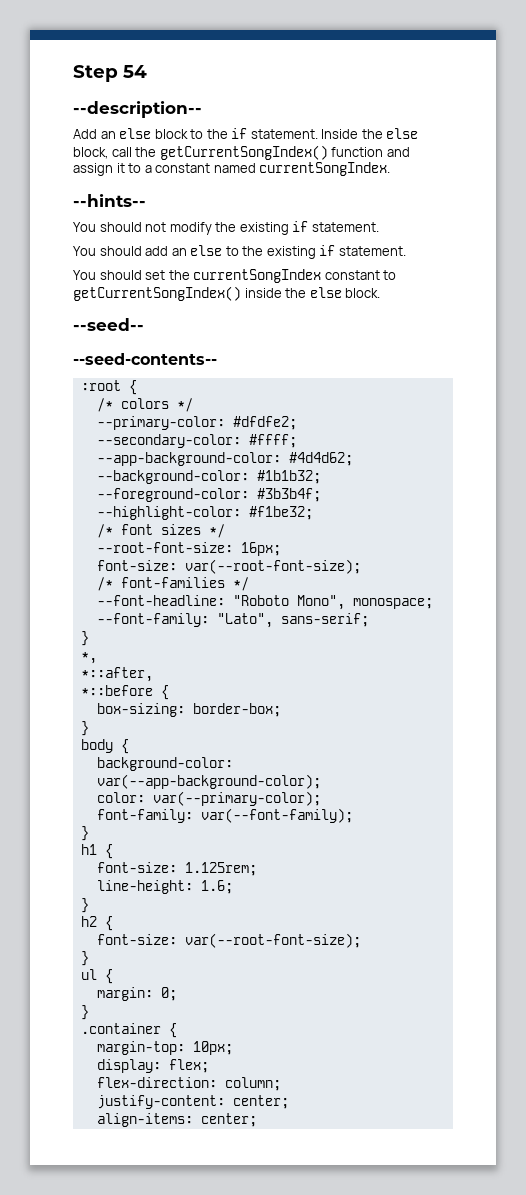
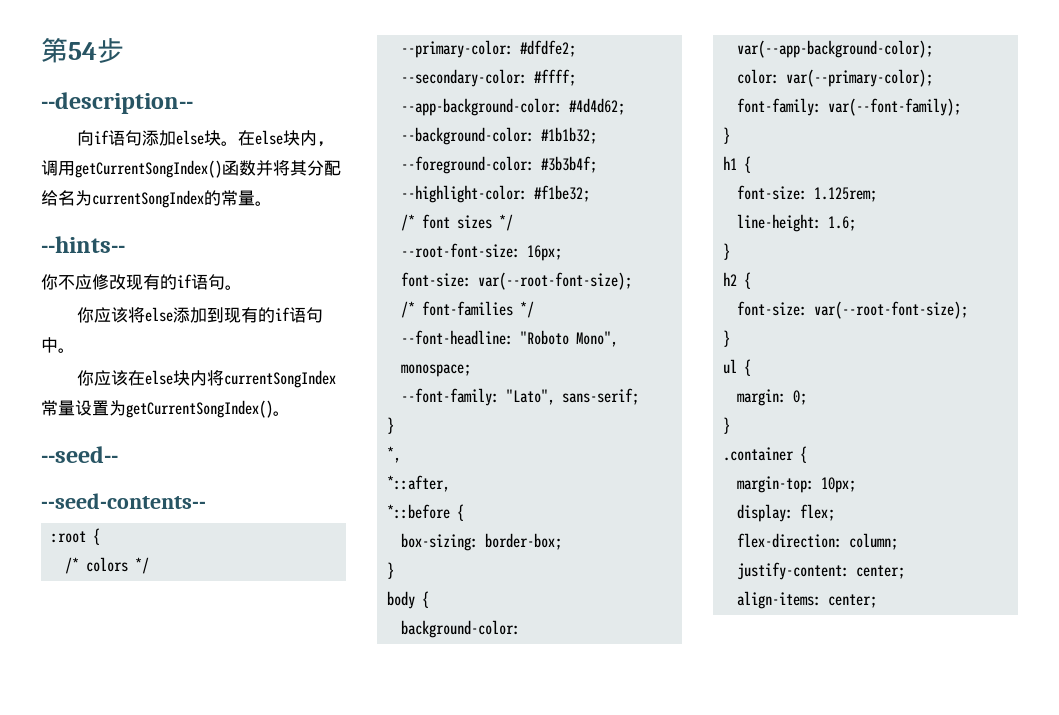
- Step 54
+ 第54步
- Add an else block to the if statement. Inside the else block, call the getCurrentSongIndex() function and assign it to a constant named currentSongIndex.
+ 向if语句添加else块。在else块内，调用getCurrentSongIndex()函数并将其分配给名为currentSongIndex的常量。
  --hints--
- You should not modify the existing if statement.
- You should add an else to the existing if statement.
- You should set the currentSongIndex constant to getCurrentSongIndex() inside the else block.
+ 你不应修改现有的if语句。
+ 你应该将else添加到现有的if语句中。
+ 你应该在else块内将currentSongIndex常量设置为getCurrentSongIndex()。

